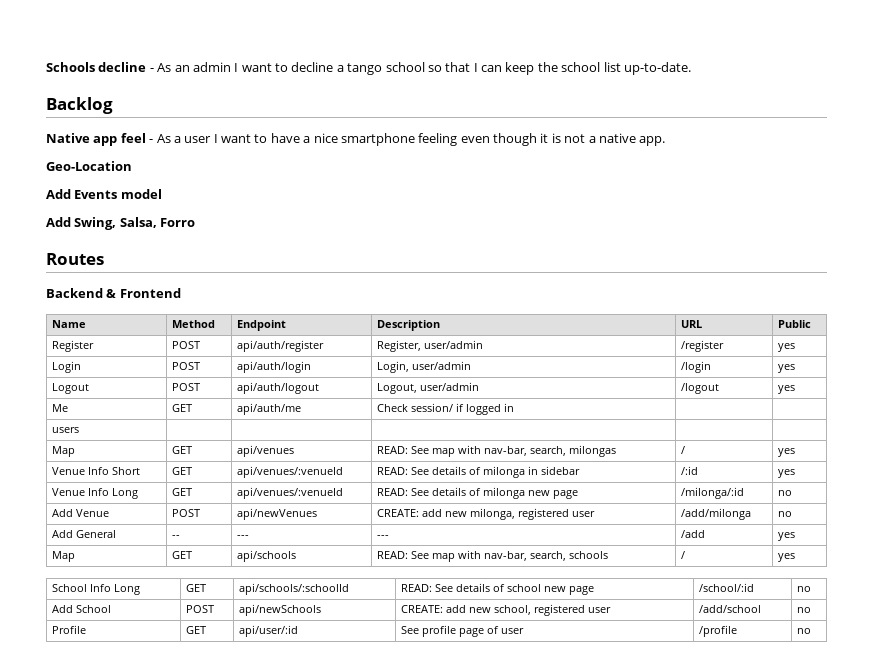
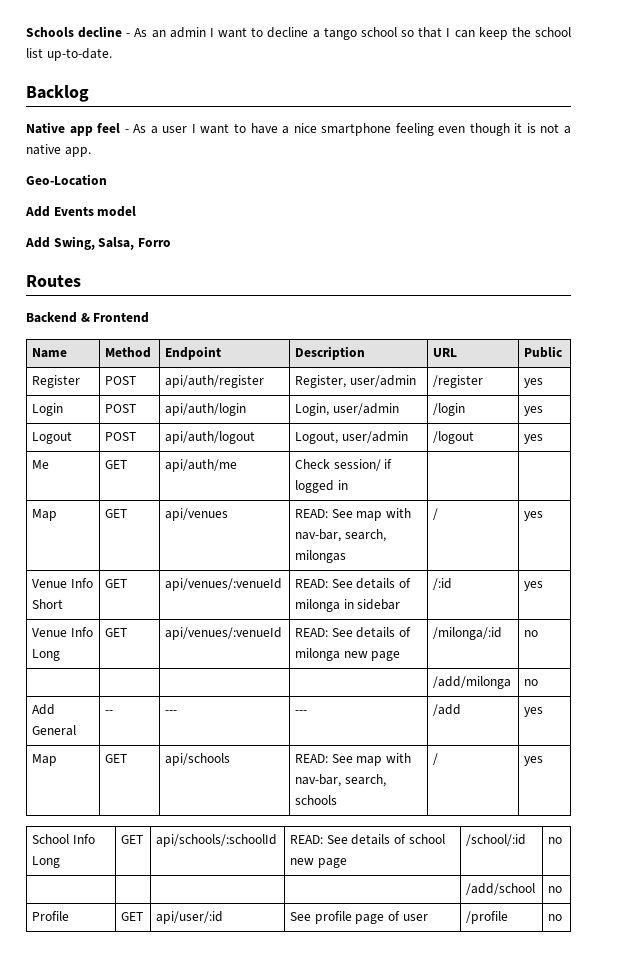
- users | | | | |
- Add Venue | POST | api/newVenues | CREATE: add new milonga, registered user | /add/milonga | no
+ | | | | /add/milonga | no
- Add School | POST | api/newSchools | CREATE: add new school, registered user | /add/school | no
+ | | | | /add/school | no

